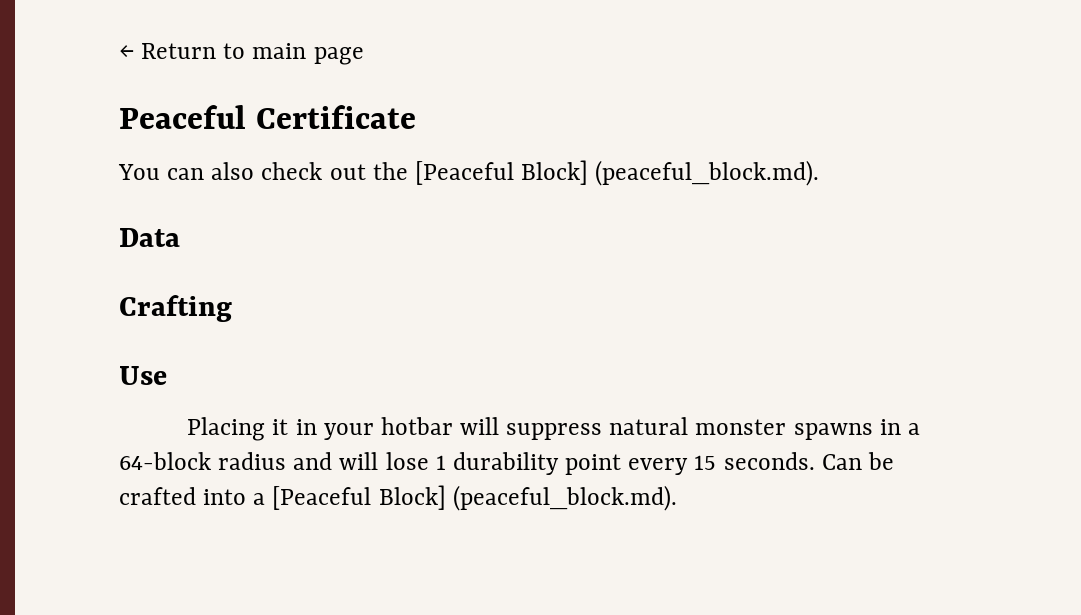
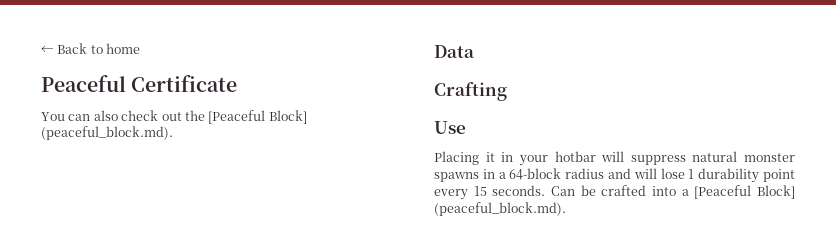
- ← Return to main page
+ ← Back to home

